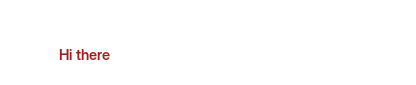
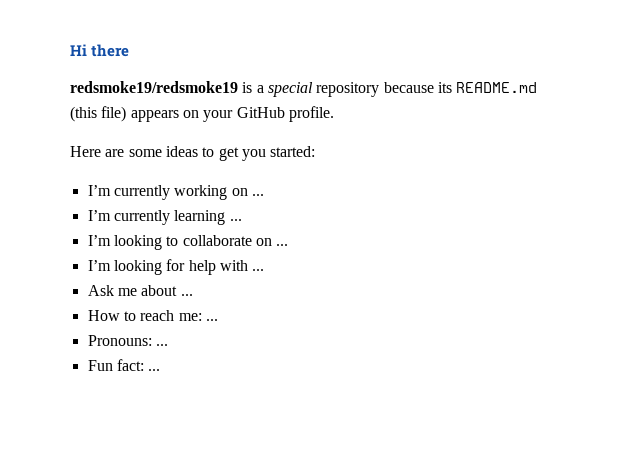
+ redsmoke19/redsmoke19 is a special repository because its README.md (this file) appears on your GitHub profile.
+ Here are some ideas to get you started:
+ I’m currently working on ...
+ I’m currently learning ...
+ I’m looking to collaborate on ...
+ I’m looking for help with ...
+ Ask me about ...
+ How to reach me: ...
+ Pronouns: ...
+ Fun fact: ...

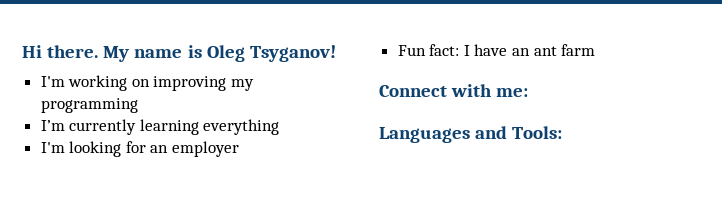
- Hi there
- redsmoke19/redsmoke19 is a special repository because its README.md (this file) appears on your GitHub profile.
- Here are some ideas to get you started:
- I’m currently working on ...
+ Hi there. My name is Oleg Tsyganov!
+ I'm working on improving my programming
- I’m currently learning ...
- I’m looking to collaborate on ...
- I’m looking for help with ...
- Ask me about ...
- How to reach me: ...
- Pronouns: ...
- Fun fact: ...
+ I’m currently learning everything
+ I'm looking for an employer
+ Fun fact: I have an ant farm
+ Connect with me:
+ Languages and Tools:

